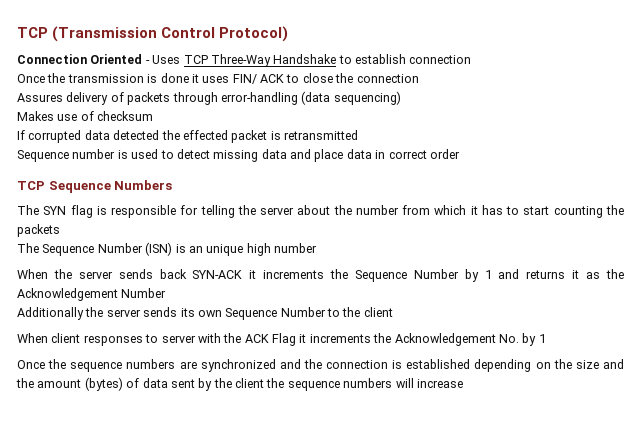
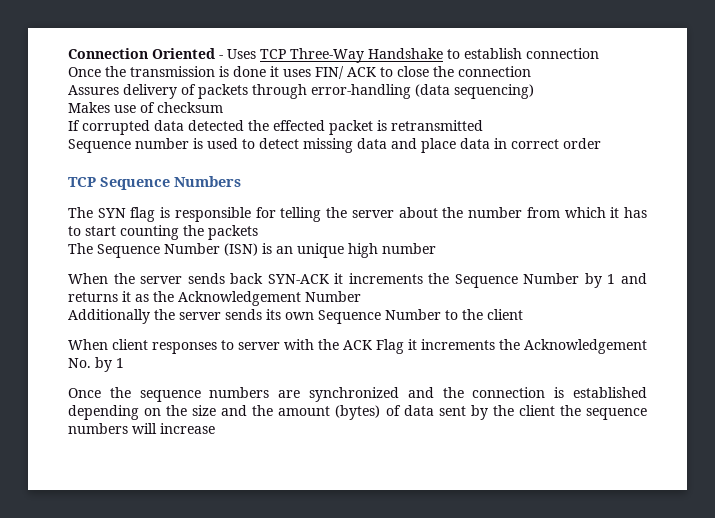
- TCP (Transmission Control Protocol)

